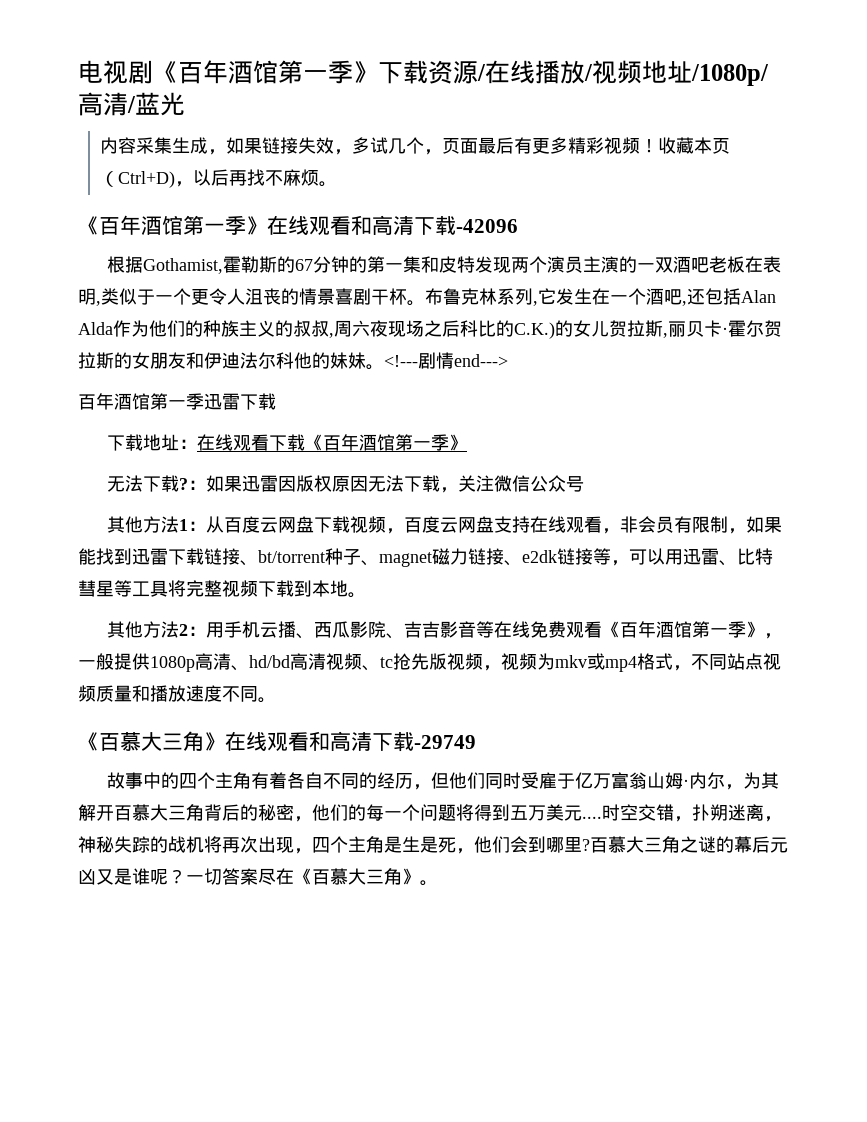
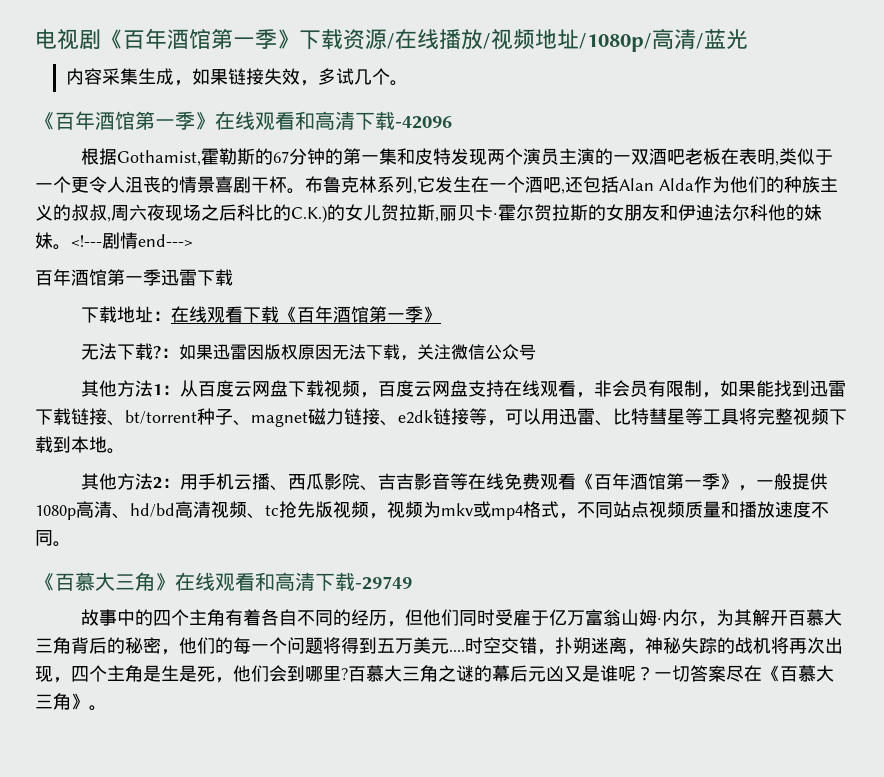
- 内容采集生成，如果链接失效，多试几个，页面最后有更多精彩视频！收藏本页（Ctrl+D)，以后再找不麻烦。
+ 内容采集生成，如果链接失效，多试几个。

